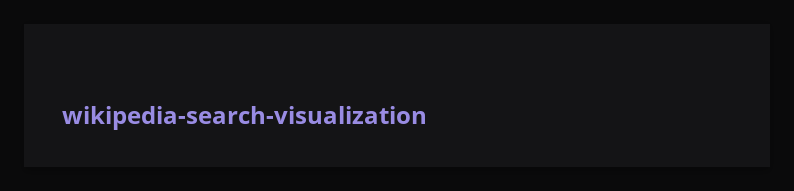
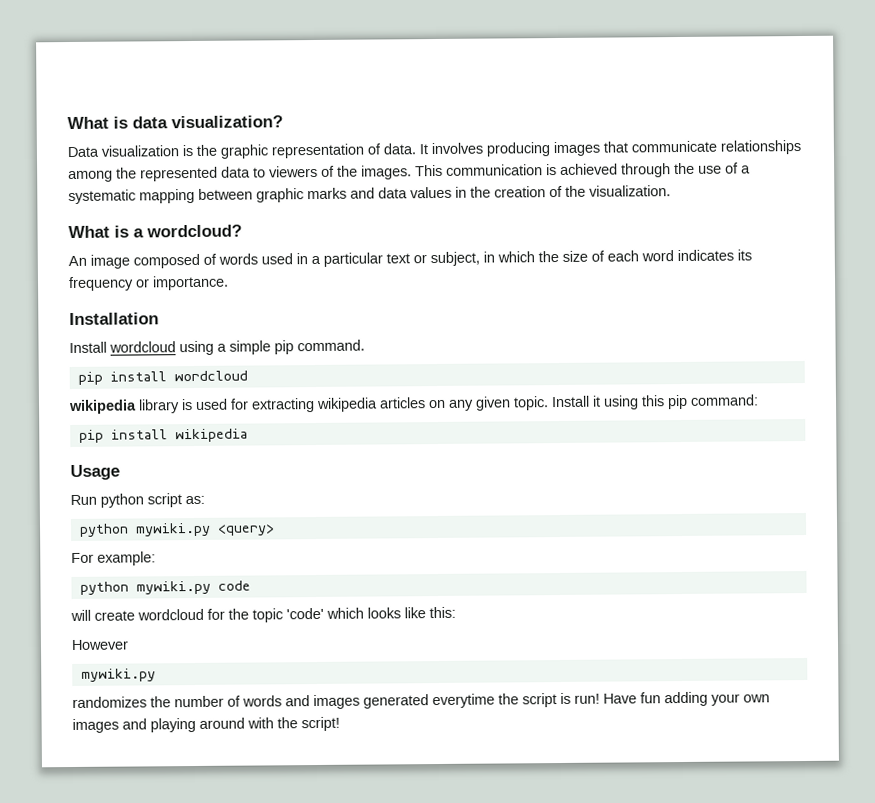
- wikipedia-search-visualization
+ What is data visualization?
+ Data visualization is the graphic representation of data. It involves producing images that communicate relationships among the represented data to viewers of the images. This communication is achieved through the use of a systematic mapping between graphic marks and data values in the creation of the visualization.
+ What is a wordcloud?
+ An image composed of words used in a particular text or subject, in which the size of each word indicates its frequency or importance.
+ Installation
+ Install wordcloud using a simple pip command.
+ pip install wordcloud
+ wikipedia library is used for extracting wikipedia articles on any given topic. Install it using this pip command:
+ pip install wikipedia
+ Usage
+ Run python script as:
+ python mywiki.py <query>
+ For example:
+ python mywiki.py code
+ will create wordcloud for the topic 'code' which looks like this:
+ However
+ mywiki.py
+ randomizes the number of words and images generated everytime the script is run! Have fun adding your own images and playing around with the script!

